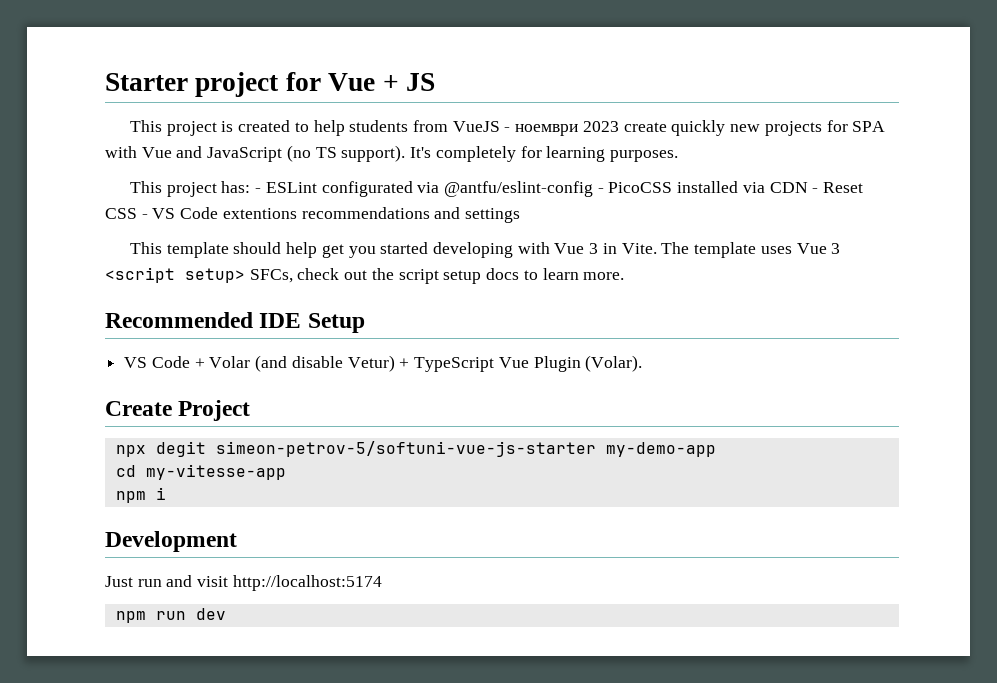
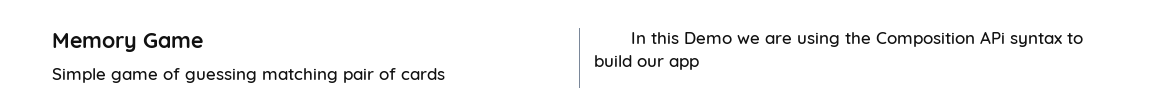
- Starter project for Vue + JS
- This project is created to help students from VueJS - ноември 2023 create quickly new projects for SPA with Vue and JavaScript (no TS support). It's completely for learning purposes.
- This project has: - ESLint configurated via @antfu/eslint-config - PicoCSS installed via CDN - Reset CSS - VS Code extentions recommendations and settings
- This template should help get you started developing with Vue 3 in Vite. The template uses Vue 3 <script setup> SFCs, check out the script setup docs to learn more.
- Recommended IDE Setup
- VS Code + Volar (and disable Vetur) + TypeScript Vue Plugin (Volar).
- Create Project
- npx degit simeon-petrov-5/softuni-vue-js-starter my-demo-app
- cd my-vitesse-app
- npm i
- Development
- Just run and visit http://localhost:5174
- npm run dev
+ Memory Game
+ Simple game of guessing matching pair of cards
+ In this Demo we are using the Composition APi syntax to build our app

